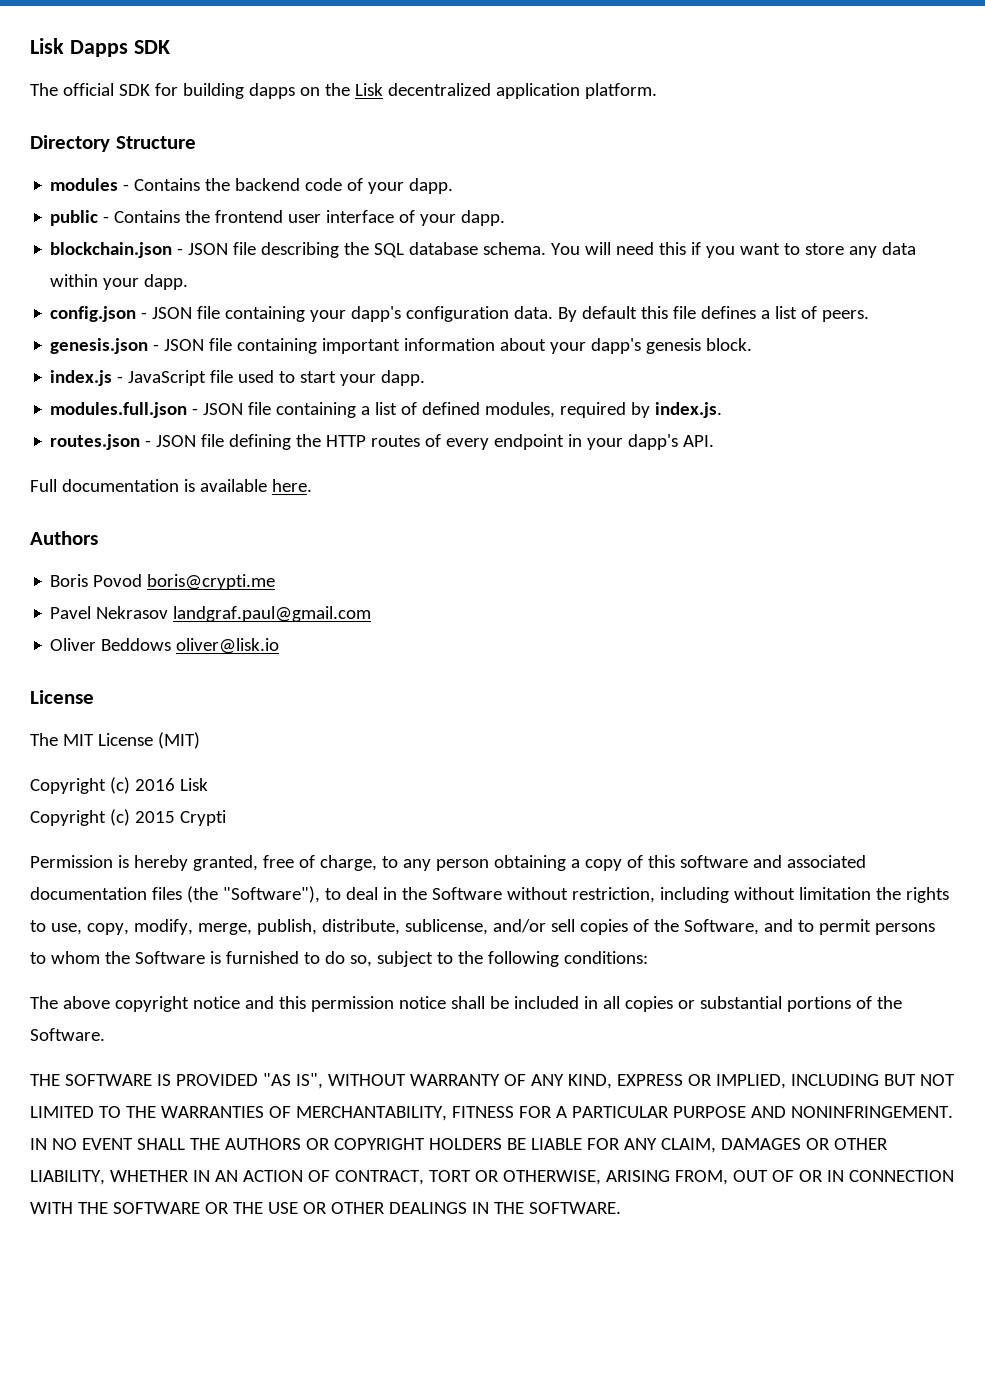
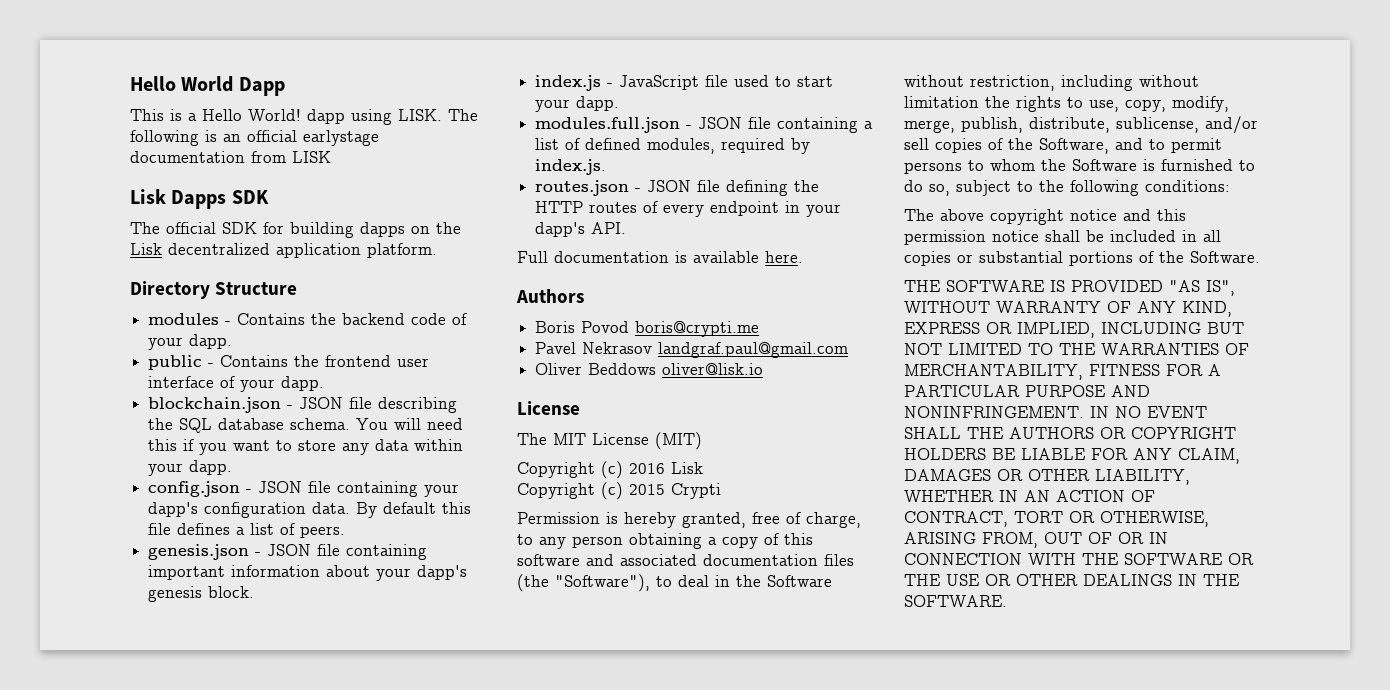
+ Hello World Dapp
+ This is a Hello World! dapp using LISK. The following is an official earlystage documentation from LISK

